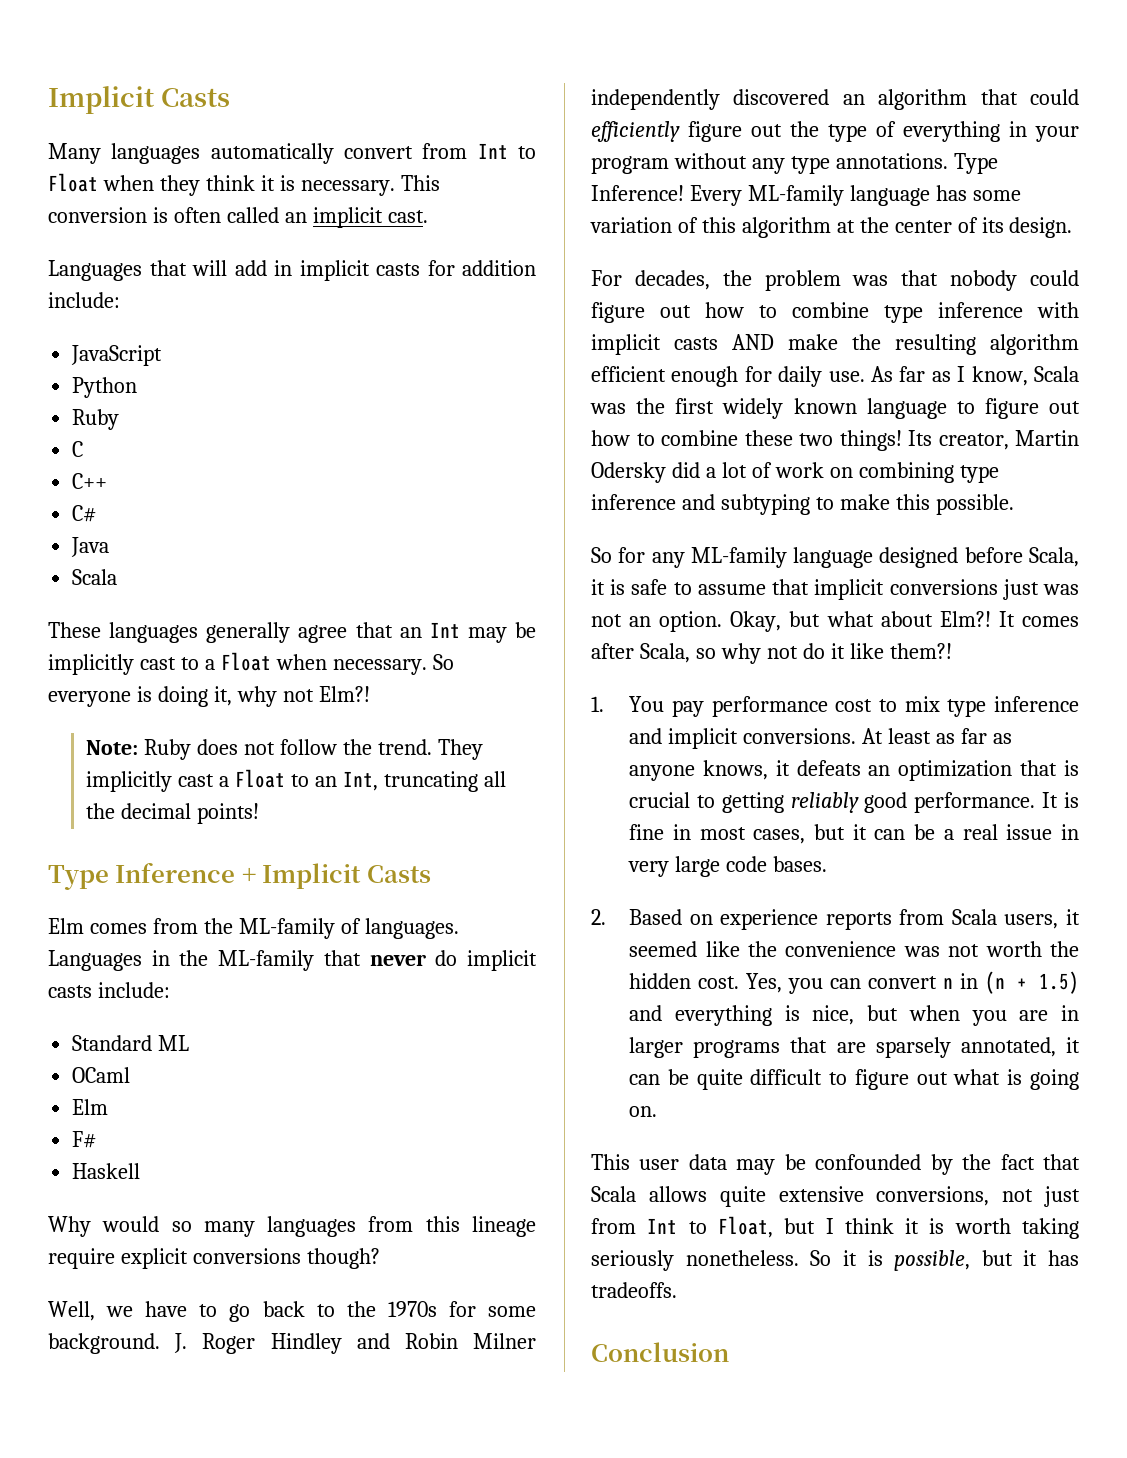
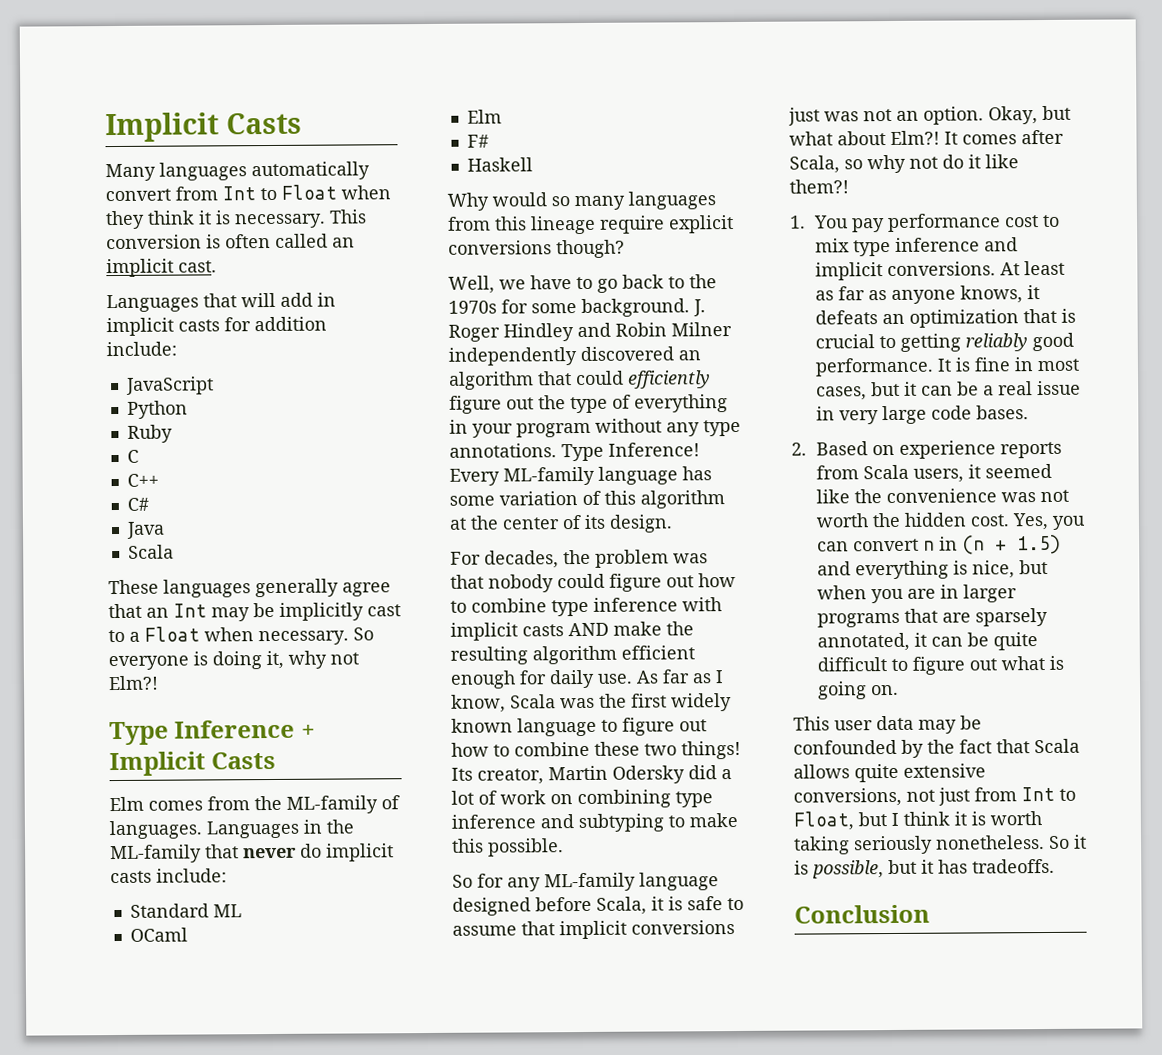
- Note: Ruby does not follow the trend. They implicitly cast a Float to an Int, truncating all the decimal points!

